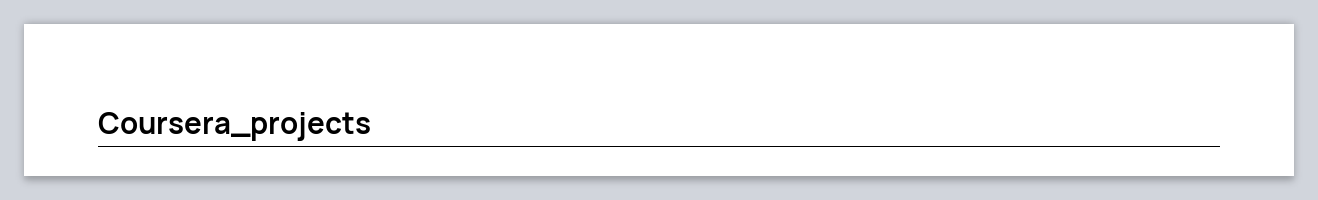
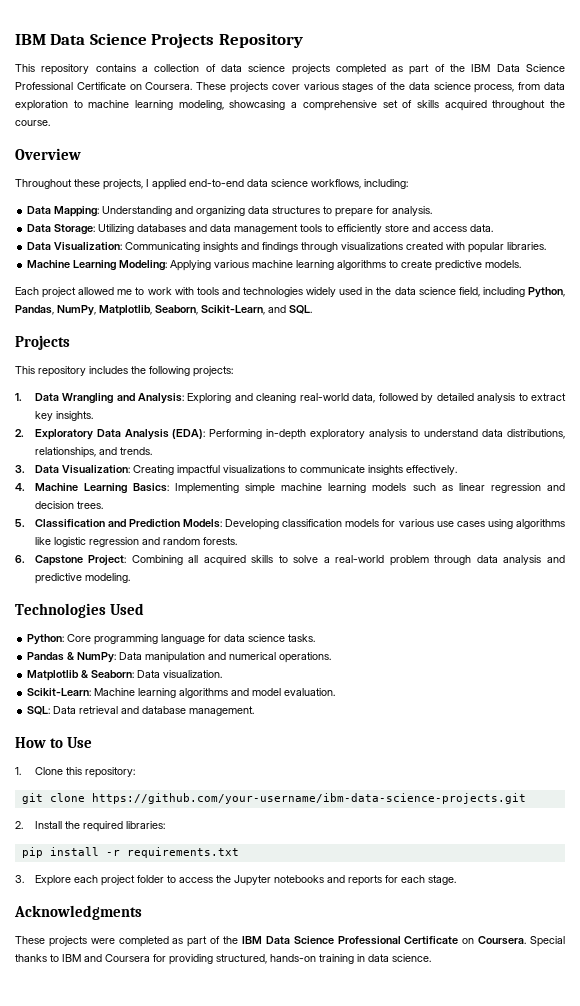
- Coursera_projects
+ IBM Data Science Projects Repository
+ This repository contains a collection of data science projects completed as part of the IBM Data Science Professional Certificate on Coursera. These projects cover various stages of the data science process, from data exploration to machine learning modeling, showcasing a comprehensive set of skills acquired throughout the course.
+ Overview
+ Throughout these projects, I applied end-to-end data science workflows, including:
+ Data Mapping: Understanding and organizing data structures to prepare for analysis.
+ Data Storage: Utilizing databases and data management tools to efficiently store and access data.
+ Data Visualization: Communicating insights and findings through visualizations created with popular libraries.
+ Machine Learning Modeling: Applying various machine learning algorithms to create predictive models.
+ Each project allowed me to work with tools and technologies widely used in the data science field, including Python, Pandas, NumPy, Matplotlib, Seaborn, Scikit-Learn, and SQL.
+ Projects
+ This repository includes the following projects:
+ 1. Data Wrangling and Analysis: Exploring and cleaning real-world data, followed by detailed analysis to extract key insights.
+ 2. Exploratory Data Analysis (EDA): Performing in-depth exploratory analysis to understand data distributions, relationships, and trends.
+ 3. Data Visualization: Creating impactful visualizations to communicate insights effectively.
+ 4. Machine Learning Basics: Implementing simple machine learning models such as linear regression and decision trees.
+ 5. Classification and Prediction Models: Developing classification models for various use cases using algorithms like logistic regression and random forests.
+ 6. Capstone Project: Combining all acquired skills to solve a real-world problem through data analysis and predictive modeling.
+ Technologies Used
+ Python: Core programming language for data science tasks.
+ Pandas & NumPy: Data manipulation and numerical operations.
+ Matplotlib & Seaborn: Data visualization.
+ Scikit-Learn: Machine learning algorithms and model evaluation.
+ SQL: Data retrieval and database management.
+ How to Use
+ 1. Clone this repository:
+ git clone https://github.com/your-username/ibm-data-science-projects.git
+ 2. Install the required libraries:
+ pip install -r requirements.txt
+ 3. Explore each project folder to access the Jupyter notebooks and reports for each stage.
+ Acknowledgments
+ These projects were completed as part of the IBM Data Science Professional Certificate on Coursera. Special thanks to IBM and Coursera for providing structured, hands-on training in data science.

